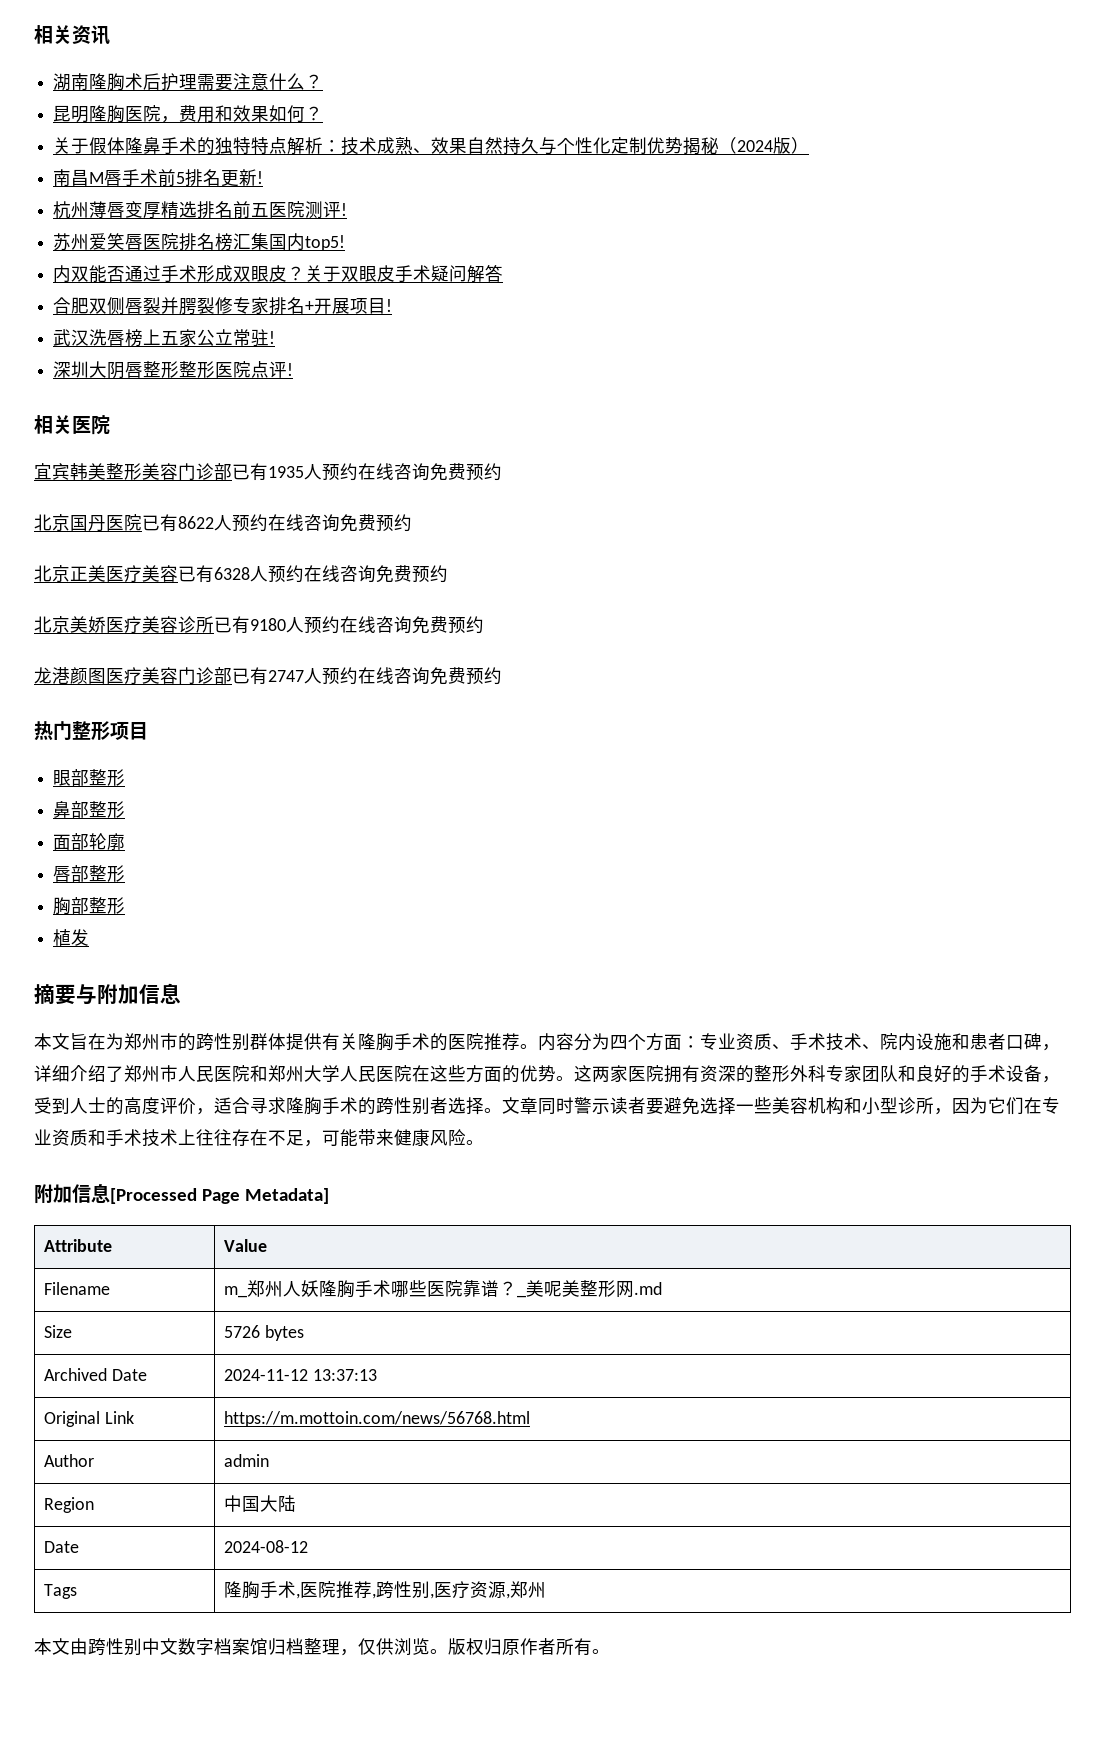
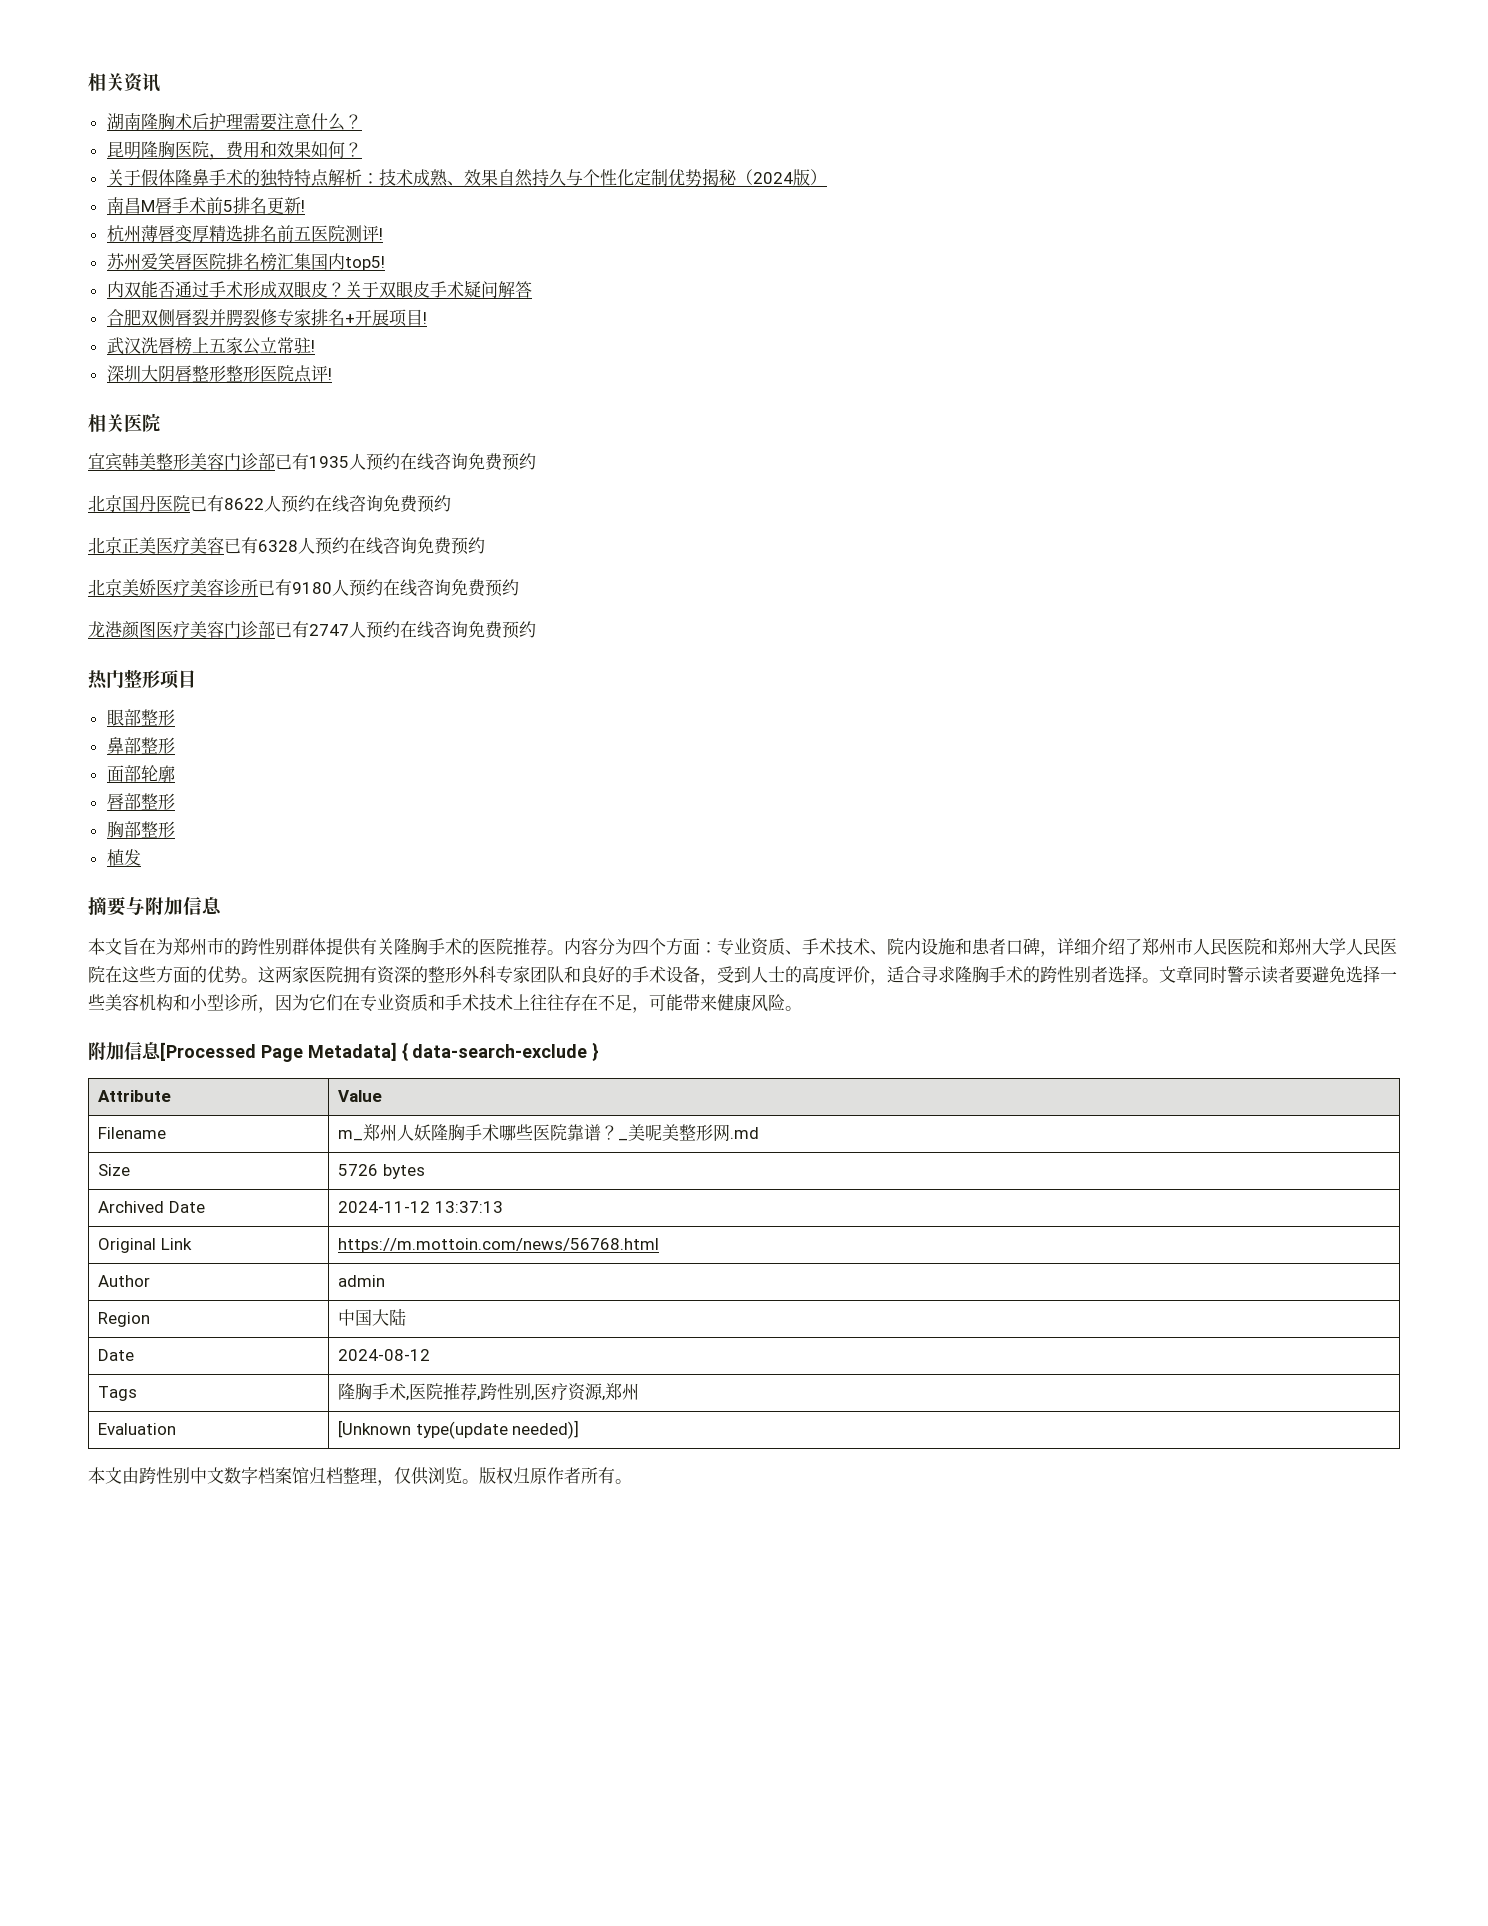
- 附加信息[Processed Page Metadata]
+ 附加信息[Processed Page Metadata] { data-search-exclude }
+ Evaluation | [Unknown type(update needed)]

